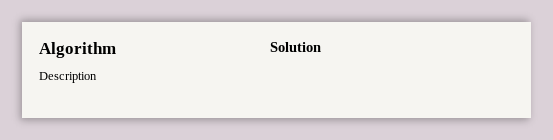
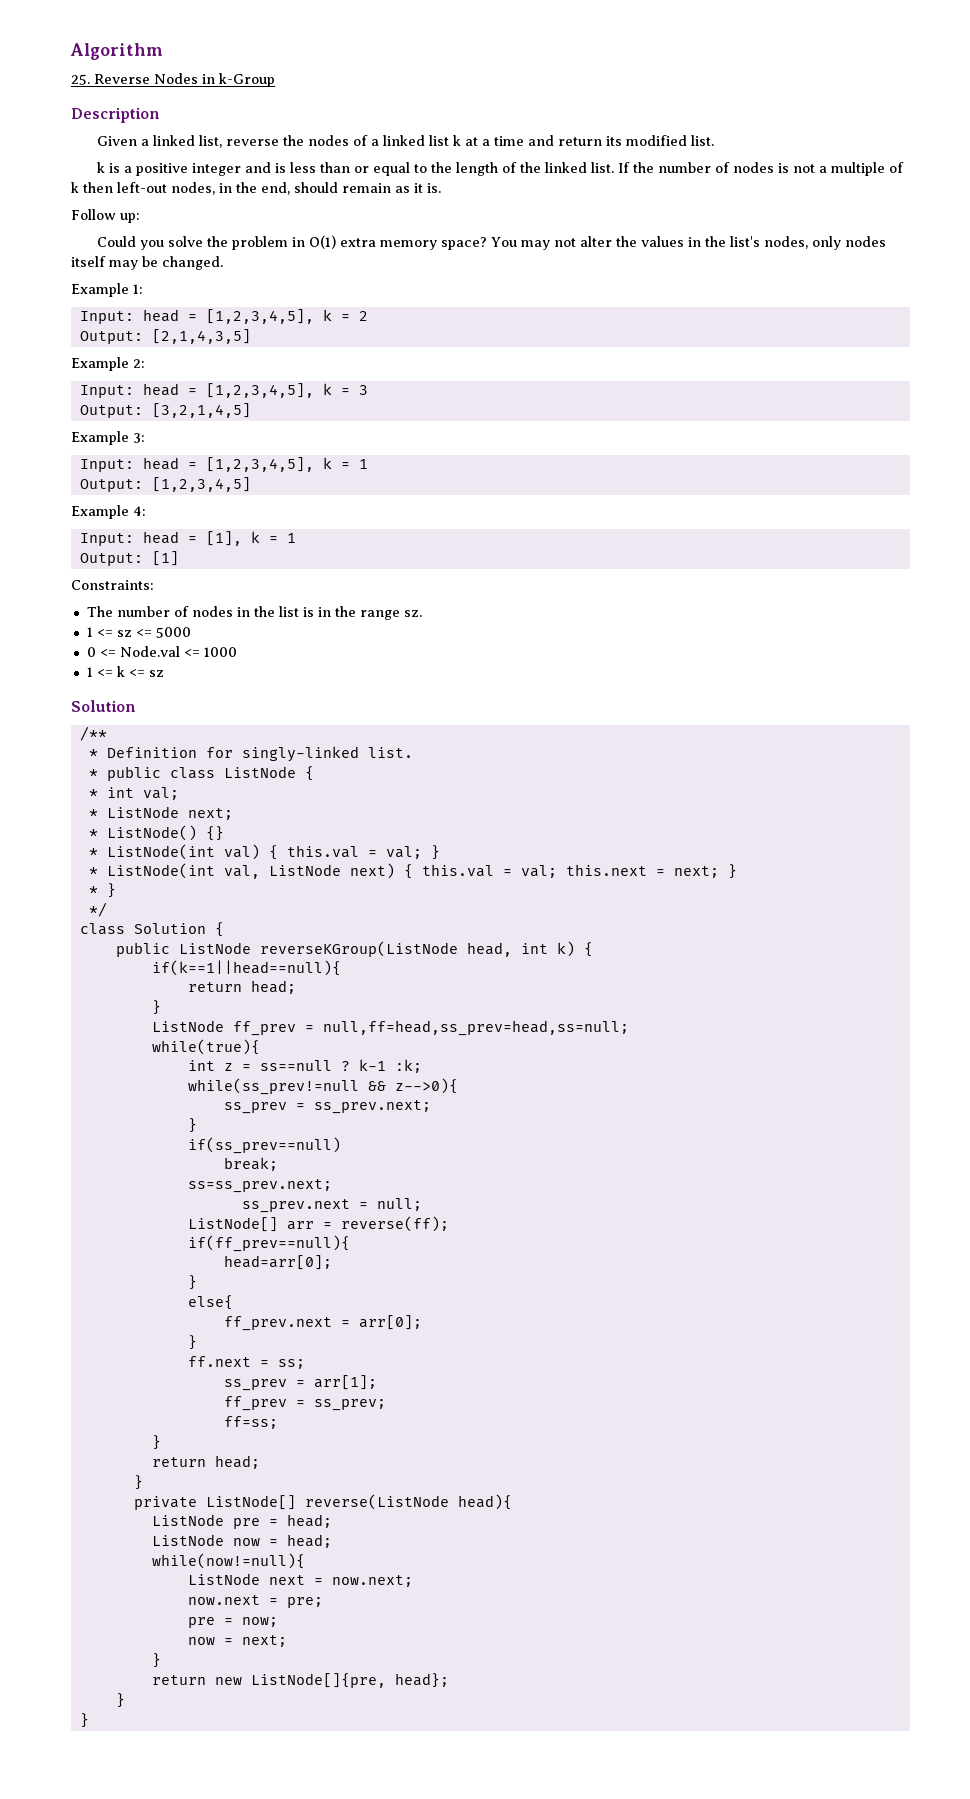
+ 25. Reverse Nodes in k-Group
  Description
+ Given a linked list, reverse the nodes of a linked list k at a time and return its modified list.
+ k is a positive integer and is less than or equal to the length of the linked list. If the number of nodes is not a multiple of k then left-out nodes, in the end, should remain as it is.
+ Follow up:
+ Could you solve the problem in O(1) extra memory space? You may not alter the values in the list's nodes, only nodes itself may be changed.
+ Example 1:
+ Input: head = [1,2,3,4,5], k = 2
+ Output: [2,1,4,3,5]
+ Example 2:
+ Input: head = [1,2,3,4,5], k = 3
+ Output: [3,2,1,4,5]
+ Example 3:
+ Input: head = [1,2,3,4,5], k = 1
+ Output: [1,2,3,4,5]
+ Example 4:
+ Input: head = [1], k = 1
+ Output: [1]
+ Constraints:
+ The number of nodes in the list is in the range sz.
+ 1 <= sz <= 5000
+ 0 <= Node.val <= 1000
+ 1 <= k <= sz
  Solution
+ /**
+ * Definition for singly-linked list.
+ * public class ListNode {
+ * int val;
+ * ListNode next;
+ * ListNode() {}
+ * ListNode(int val) { this.val = val; }
+ * ListNode(int val, ListNode next) { this.val = val; this.next = next; }
+ * }
+ */
+ class Solution {
+ public ListNode reverseKGroup(ListNode head, int k) {
+ if(k==1||head==null){
+ return head;
+ }
+ ListNode ff_prev = null,ff=head,ss_prev=head,ss=null;
+ while(true){
+ int z = ss==null ? k-1 :k;
+ while(ss_prev!=null && z-->0){
+ ss_prev = ss_prev.next;
+ }
+ if(ss_prev==null)
+ break;
+ ss=ss_prev.next;
+ ss_prev.next = null;
+ ListNode[] arr = reverse(ff);
+ if(ff_prev==null){
+ head=arr[0];
+ }
+ else{
+ ff_prev.next = arr[0];
+ }
+ ff.next = ss;
+ ss_prev = arr[1];
+ ff_prev = ss_prev;
+ ff=ss;
+ }
+ return head;
+ }
+ private ListNode[] reverse(ListNode head){
+ ListNode pre = head;
+ ListNode now = head;
+ while(now!=null){
+ ListNode next = now.next;
+ now.next = pre;
+ pre = now;
+ now = next;
+ }
+ return new ListNode[]{pre, head};
+ }
+ }

